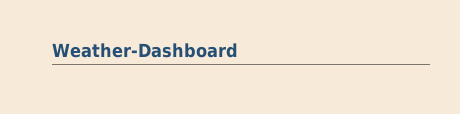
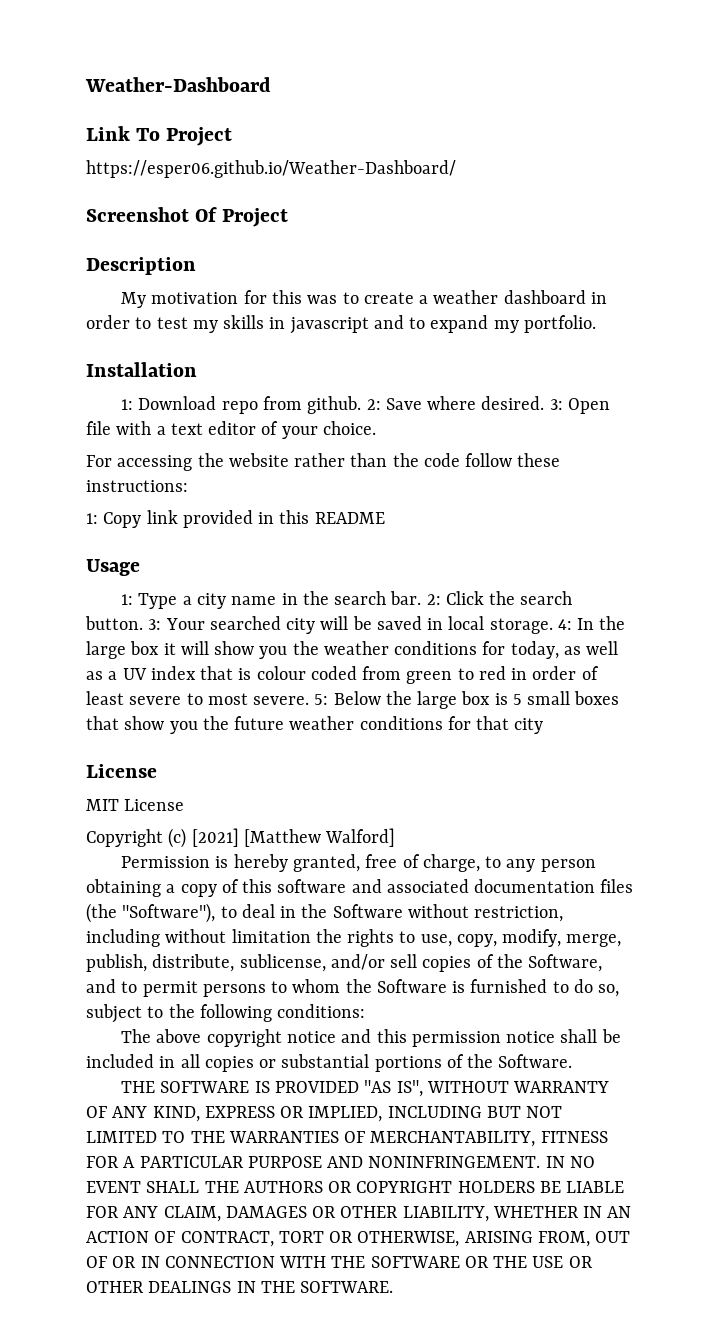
+ Link To Project
+ https://esper06.github.io/Weather-Dashboard/
+ Screenshot Of Project
+ Description
+ My motivation for this was to create a weather dashboard in order to test my skills in javascript and to expand my portfolio.
+ Installation
+ 1: Download repo from github. 2: Save where desired. 3: Open file with a text editor of your choice.
+ For accessing the website rather than the code follow these instructions:
+ 1: Copy link provided in this README
+ Usage
+ 1: Type a city name in the search bar. 2: Click the search button. 3: Your searched city will be saved in local storage. 4: In the large box it will show you the weather conditions for today, as well as a UV index that is colour coded from green to red in order of least severe to most severe. 5: Below the large box is 5 small boxes that show you the future weather conditions for that city
+ License
+ MIT License
+ Copyright (c) [2021] [Matthew Walford]
+ Permission is hereby granted, free of charge, to any person obtaining a copy of this software and associated documentation files (the "Software"), to deal in the Software without restriction, including without limitation the rights to use, copy, modify, merge, publish, distribute, sublicense, and/or sell copies of the Software, and to permit persons to whom the Software is furnished to do so, subject to the following conditions:
+ The above copyright notice and this permission notice shall be included in all copies or substantial portions of the Software.
+ THE SOFTWARE IS PROVIDED "AS IS", WITHOUT WARRANTY OF ANY KIND, EXPRESS OR IMPLIED, INCLUDING BUT NOT LIMITED TO THE WARRANTIES OF MERCHANTABILITY, FITNESS FOR A PARTICULAR PURPOSE AND NONINFRINGEMENT. IN NO EVENT SHALL THE AUTHORS OR COPYRIGHT HOLDERS BE LIABLE FOR ANY CLAIM, DAMAGES OR OTHER LIABILITY, WHETHER IN AN ACTION OF CONTRACT, TORT OR OTHERWISE, ARISING FROM, OUT OF OR IN CONNECTION WITH THE SOFTWARE OR THE USE OR OTHER DEALINGS IN THE SOFTWARE.

